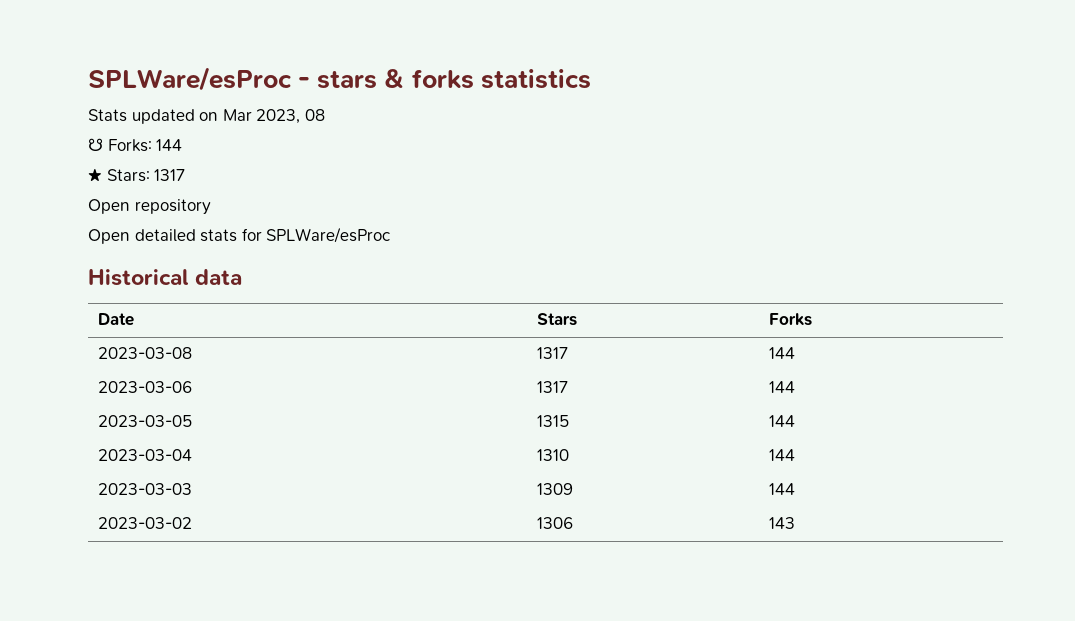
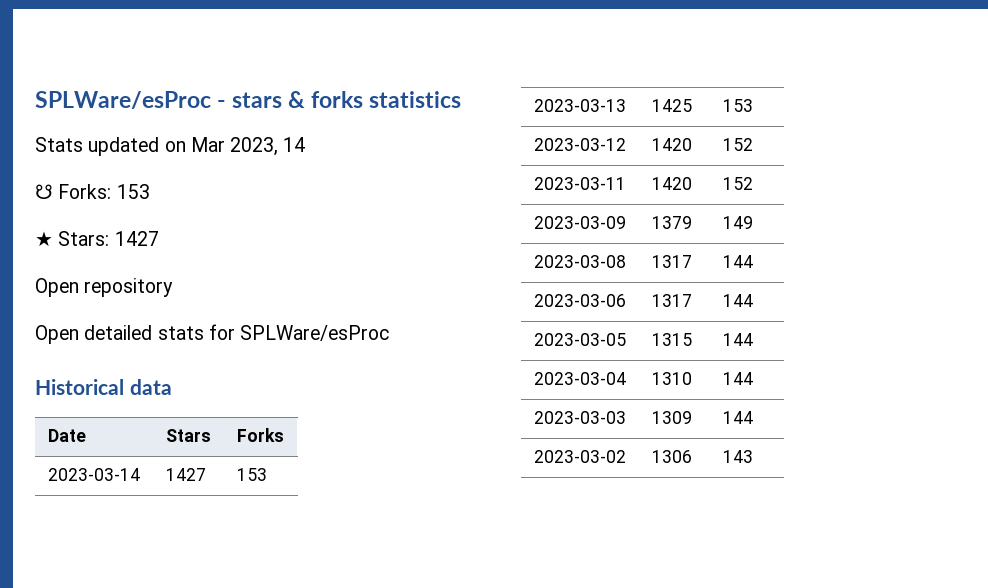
- Stats updated on Mar 2023, 08
+ Stats updated on Mar 2023, 14
- ☋ Forks: 144
+ ☋ Forks: 153
- ★ Stars: 1317
+ ★ Stars: 1427
+ 2023-03-14 | 1427 | 153
+ 2023-03-13 | 1425 | 153
+ 2023-03-12 | 1420 | 152
+ 2023-03-11 | 1420 | 152
+ 2023-03-09 | 1379 | 149

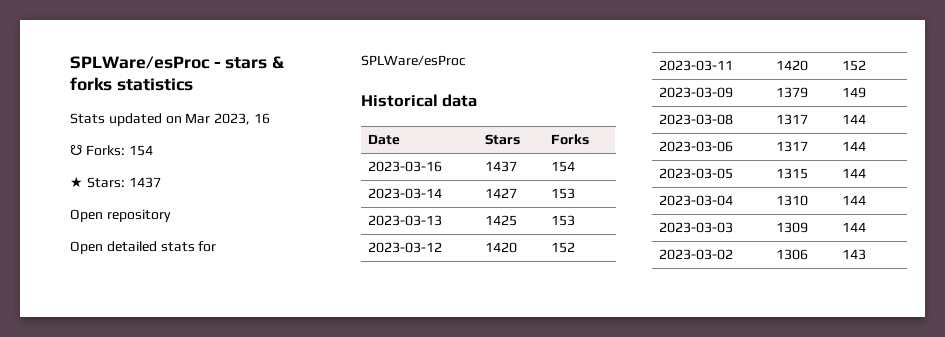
- Stats updated on Mar 2023, 14
+ Stats updated on Mar 2023, 16
- ☋ Forks: 153
+ ☋ Forks: 154
- ★ Stars: 1427
+ ★ Stars: 1437
+ 2023-03-16 | 1437 | 154

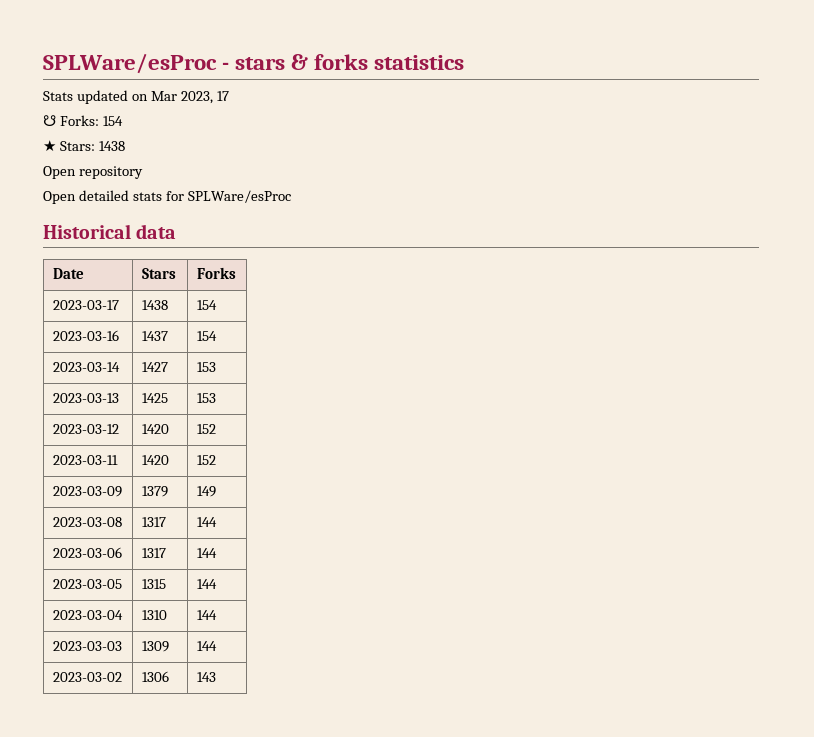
- Stats updated on Mar 2023, 16
+ Stats updated on Mar 2023, 17
- ★ Stars: 1437
+ ★ Stars: 1438
+ 2023-03-17 | 1438 | 154

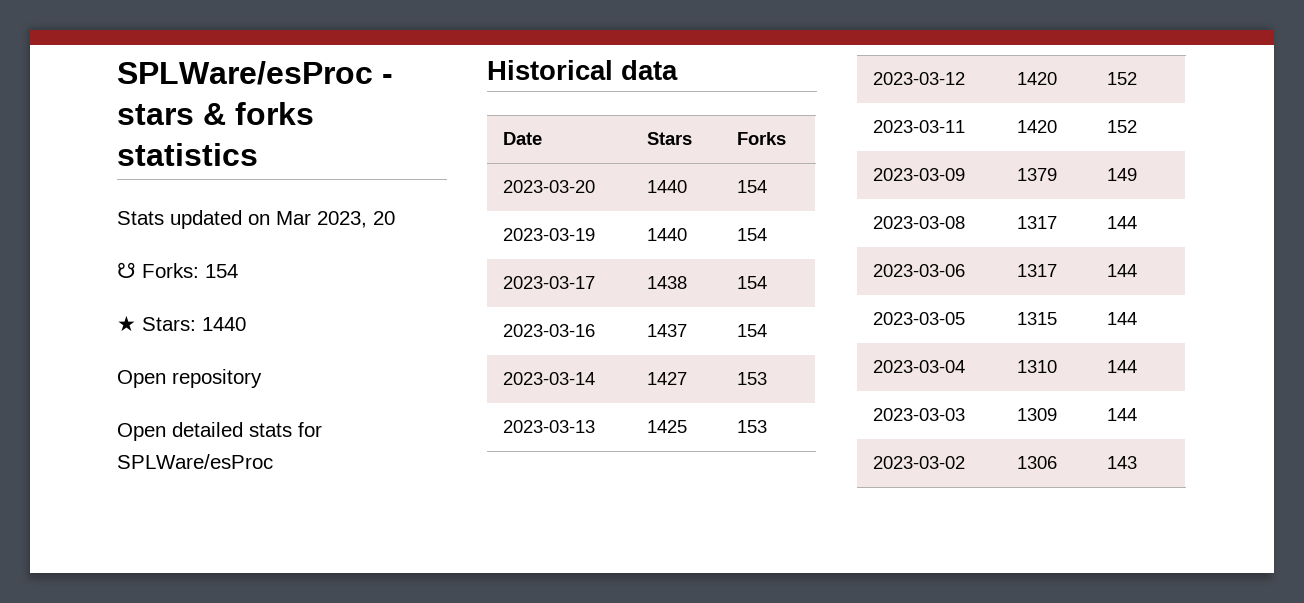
- Stats updated on Mar 2023, 17
+ Stats updated on Mar 2023, 20
- ★ Stars: 1438
+ ★ Stars: 1440
+ 2023-03-20 | 1440 | 154
+ 2023-03-19 | 1440 | 154

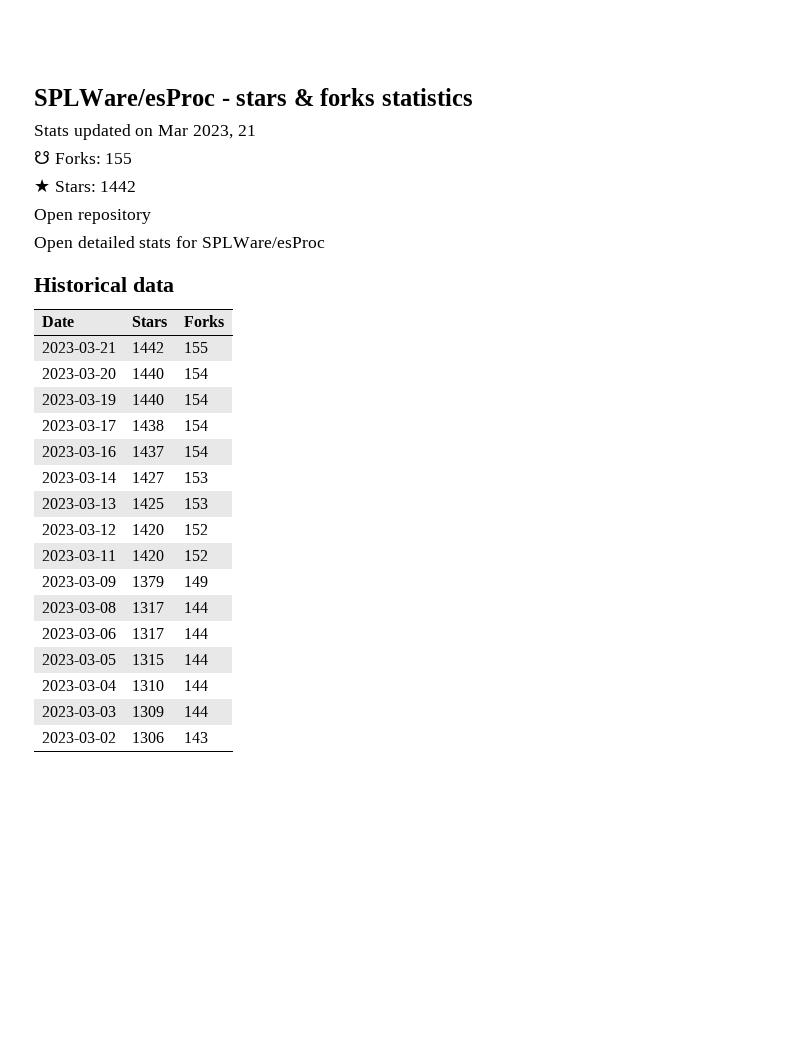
- Stats updated on Mar 2023, 20
+ Stats updated on Mar 2023, 21
- ☋ Forks: 154
+ ☋ Forks: 155
- ★ Stars: 1440
+ ★ Stars: 1442
+ 2023-03-21 | 1442 | 155

